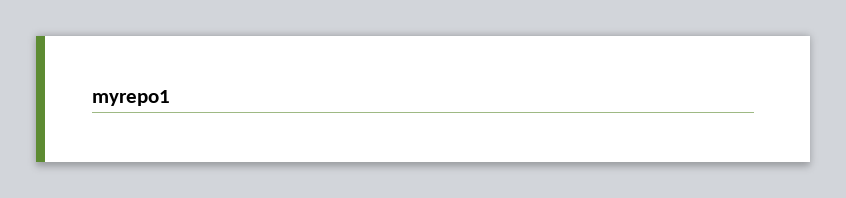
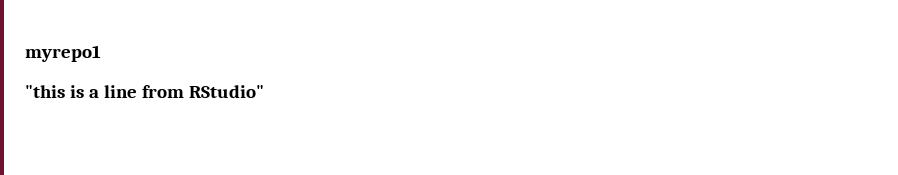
+ "this is a line from RStudio"

